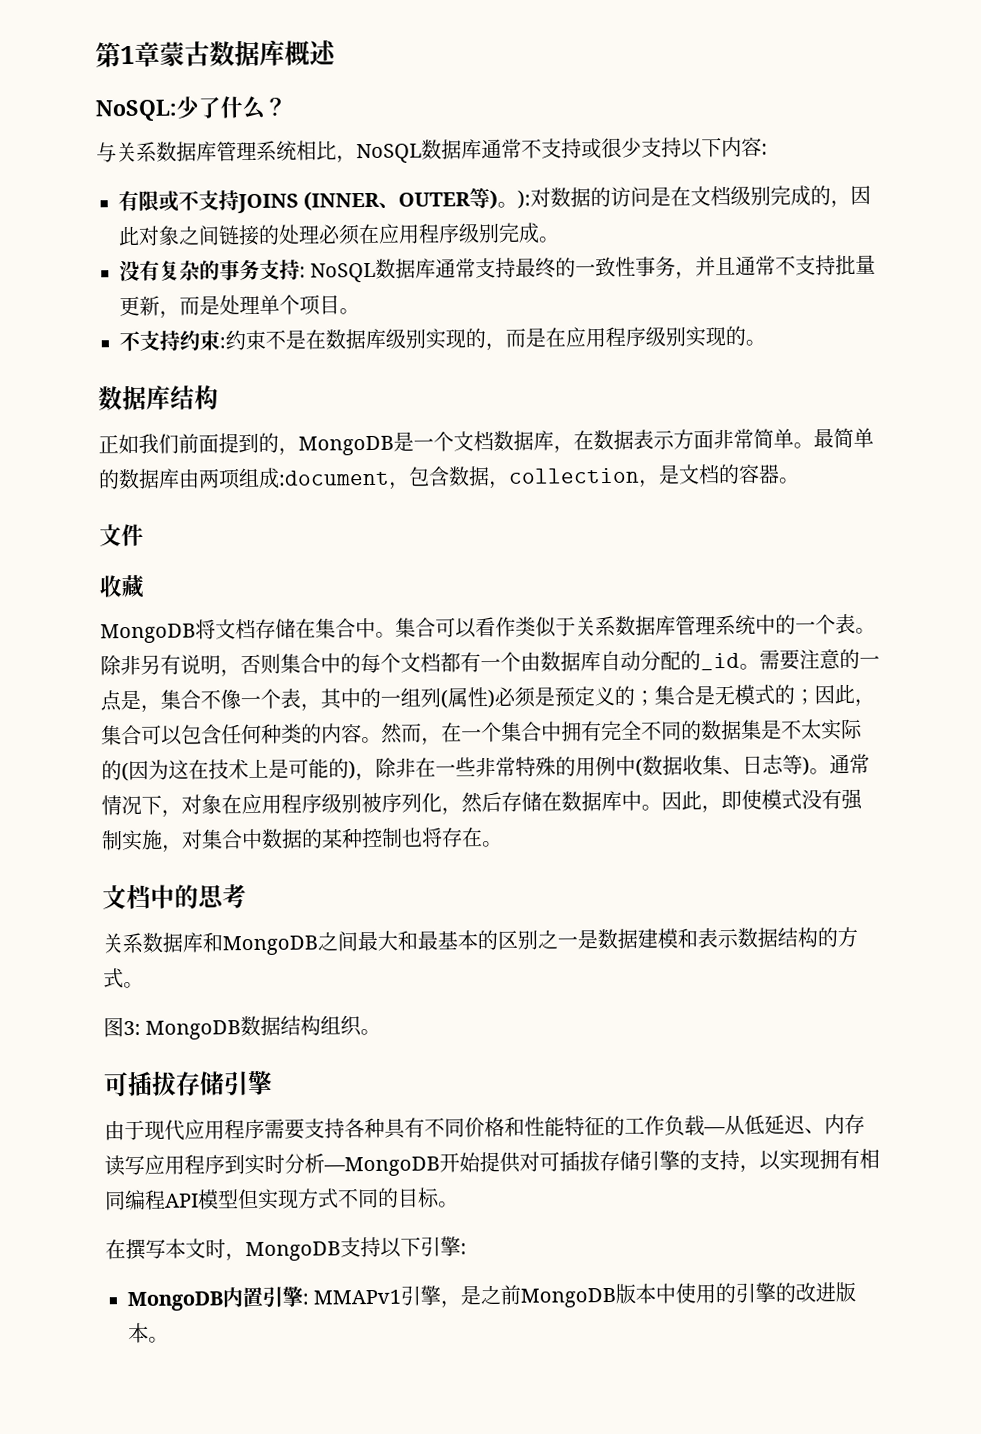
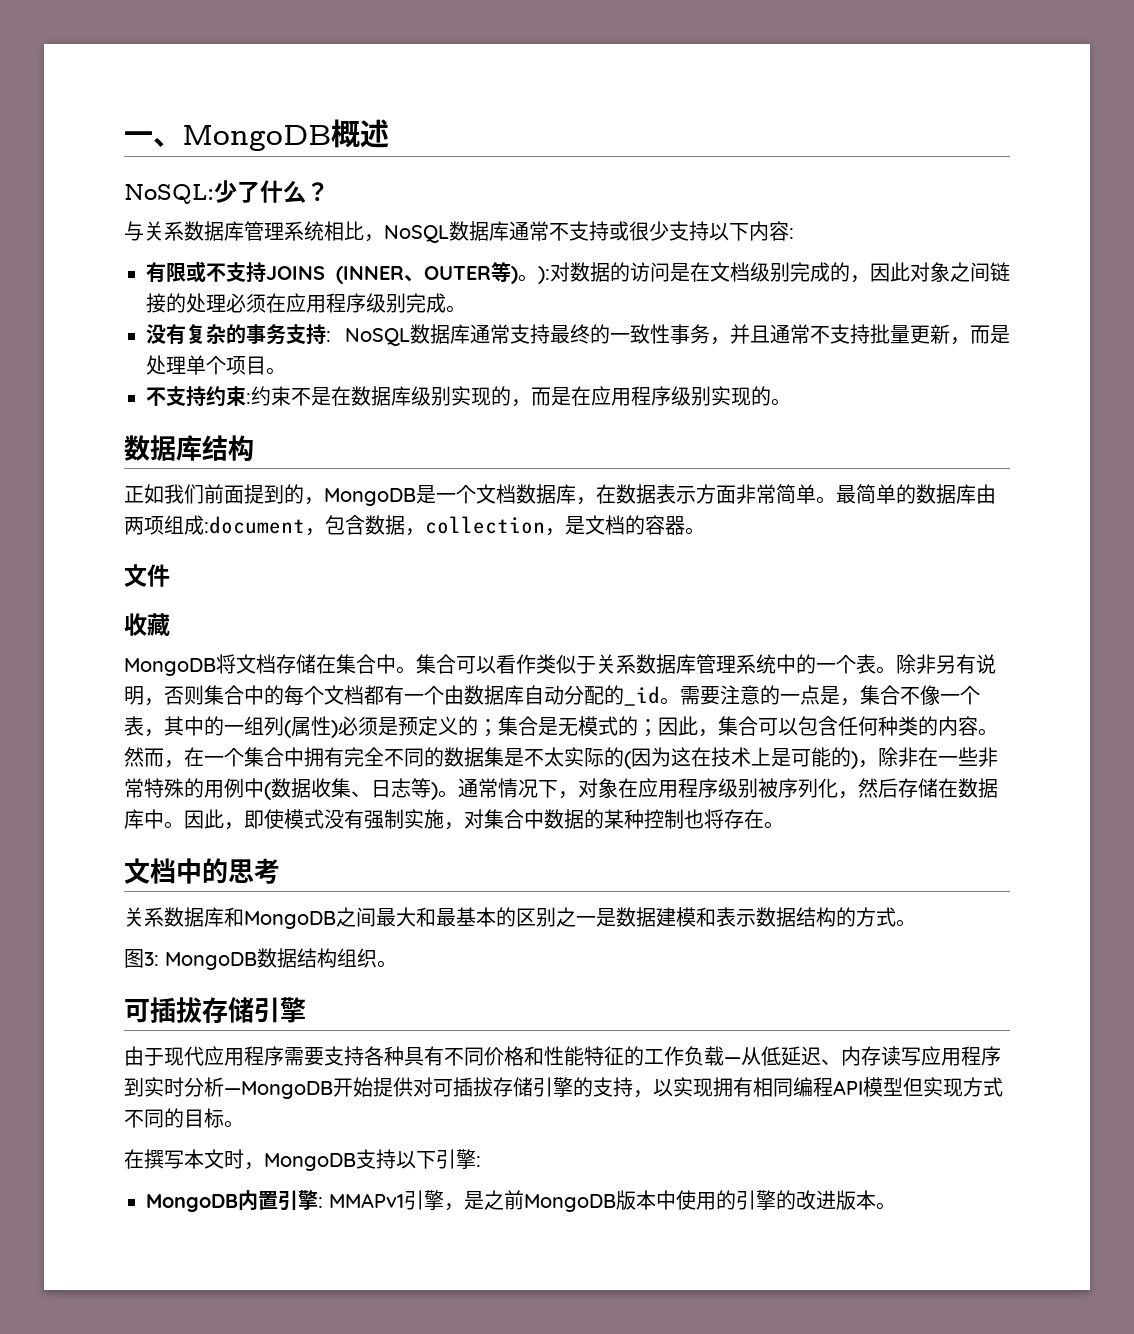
- 第1章蒙古数据库概述
+ 一、MongoDB概述

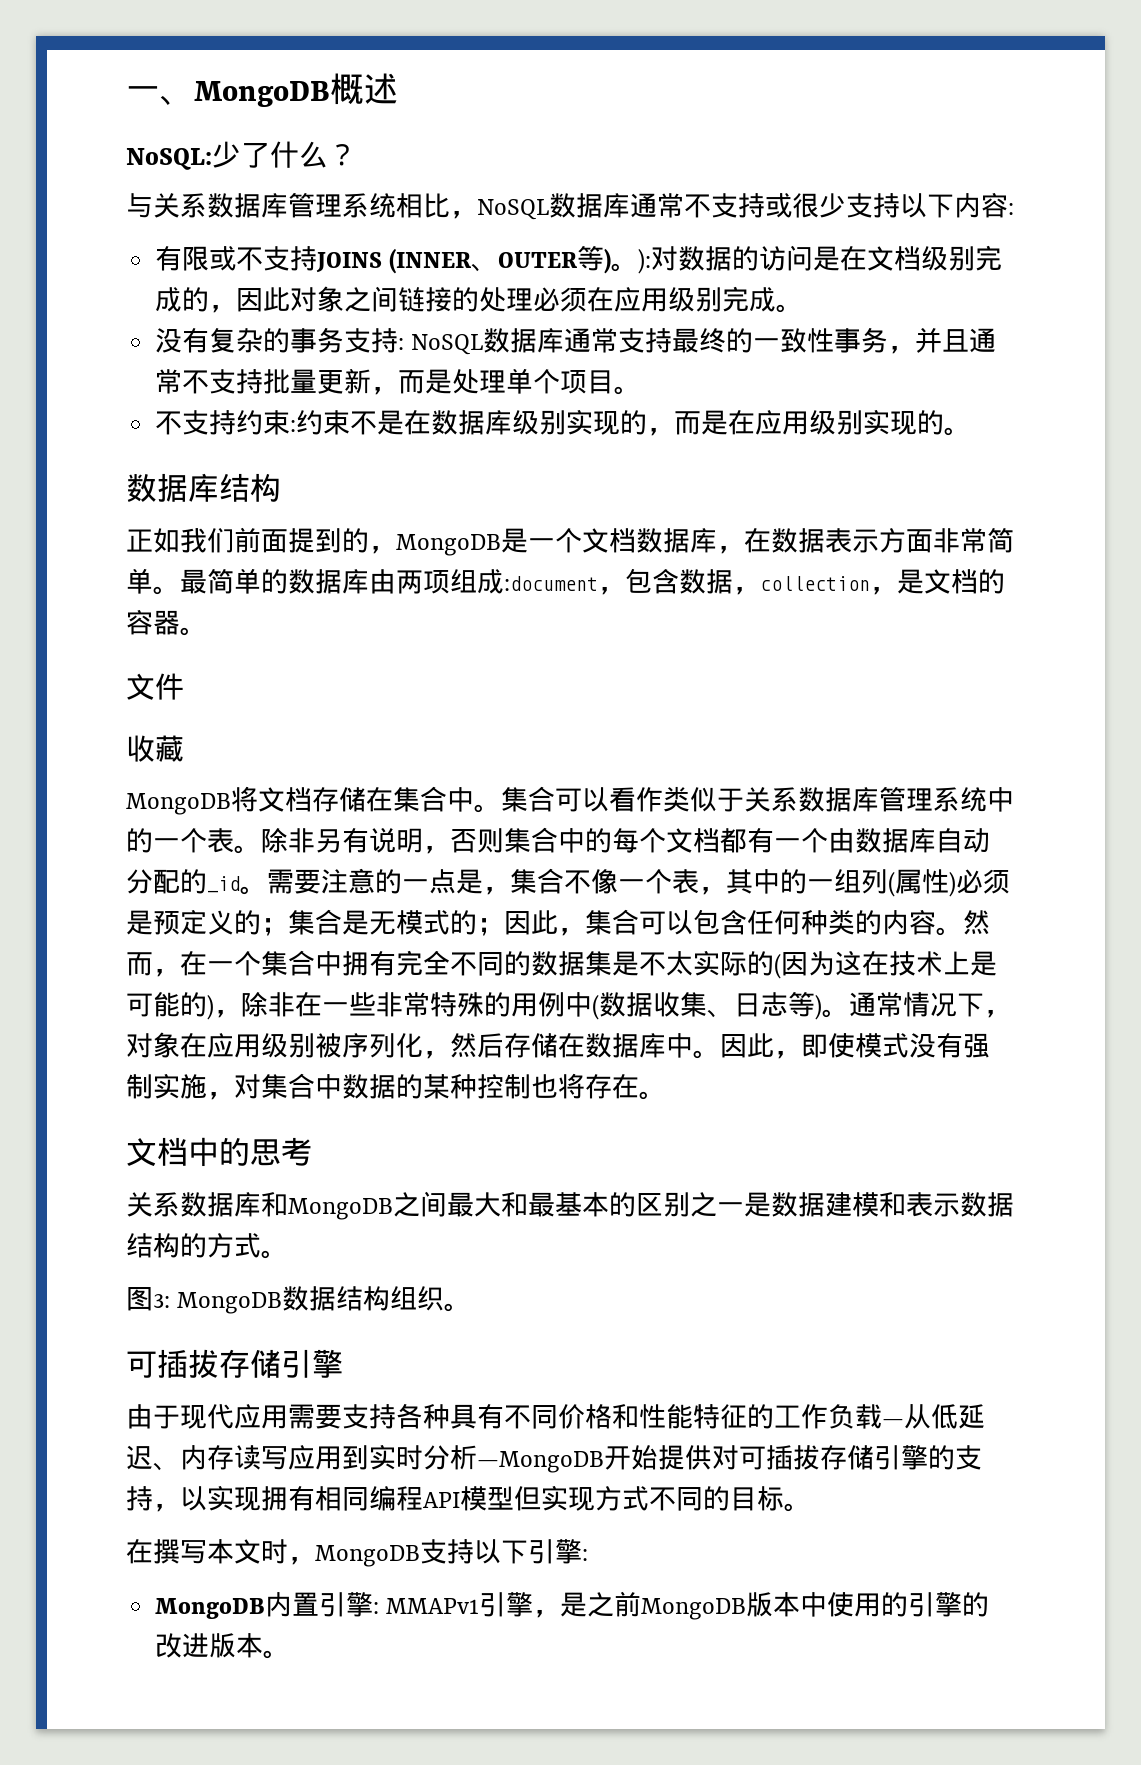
- 有限或不支持JOINS (INNER、OUTER等)。):对数据的访问是在文档级别完成的，因此对象之间链接的处理必须在应用程序级别完成。
+ 有限或不支持JOINS (INNER、OUTER等)。):对数据的访问是在文档级别完成的，因此对象之间链接的处理必须在应用级别完成。
- 不支持约束:约束不是在数据库级别实现的，而是在应用程序级别实现的。
+ 不支持约束:约束不是在数据库级别实现的，而是在应用级别实现的。
- 通常情况下，对象在应用程序级别被序列化，然后存储在数据库中。
+ 通常情况下，对象在应用级别被序列化，然后存储在数据库中。
- 由于现代应用程序需要支持各种具有不同价格和性能特征的工作负载—从低延迟、内存读写应用程序到实时分析—MongoDB开始提供对可插拔存储引擎的支持，以实现拥有相同编程API模型但实现方式不同的目标。
+ 由于现代应用需要支持各种具有不同价格和性能特征的工作负载—从低延迟、内存读写应用到实时分析—MongoDB开始提供对可插拔存储引擎的支持，以实现拥有相同编程API模型但实现方式不同的目标。

